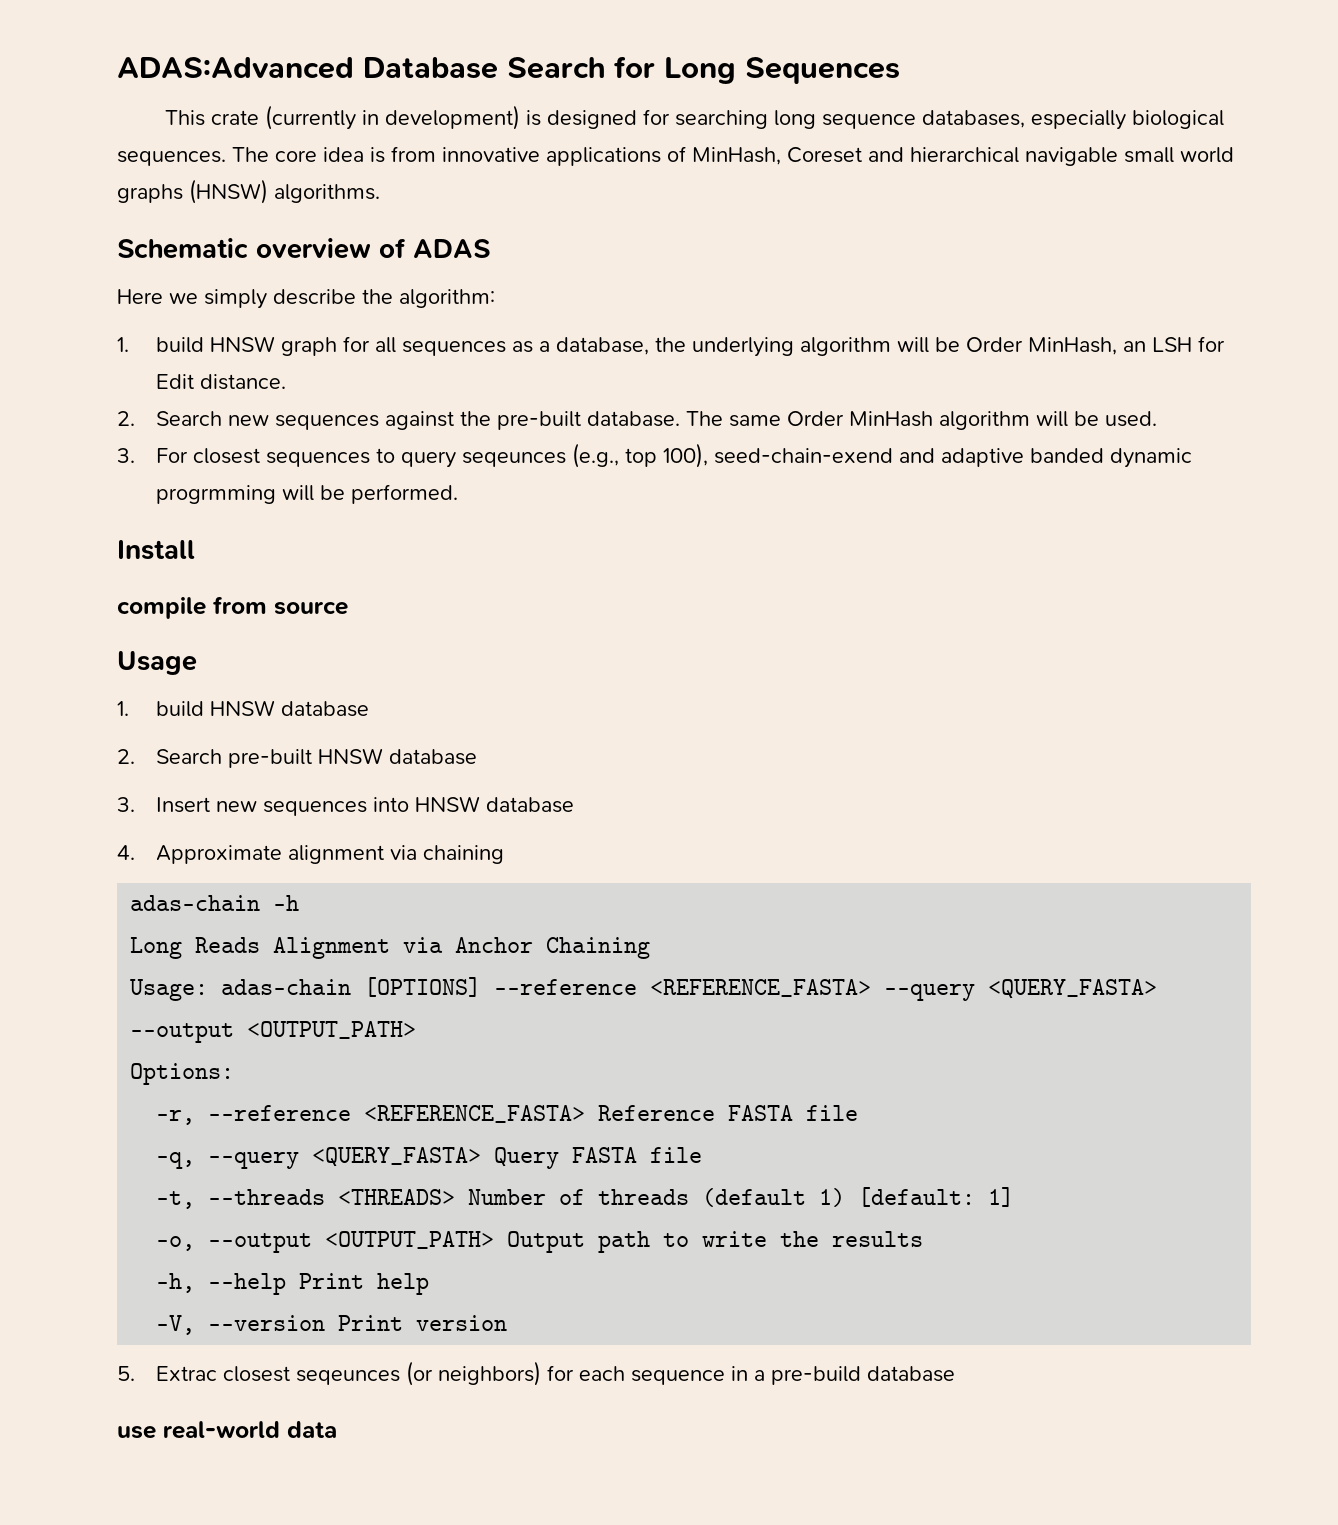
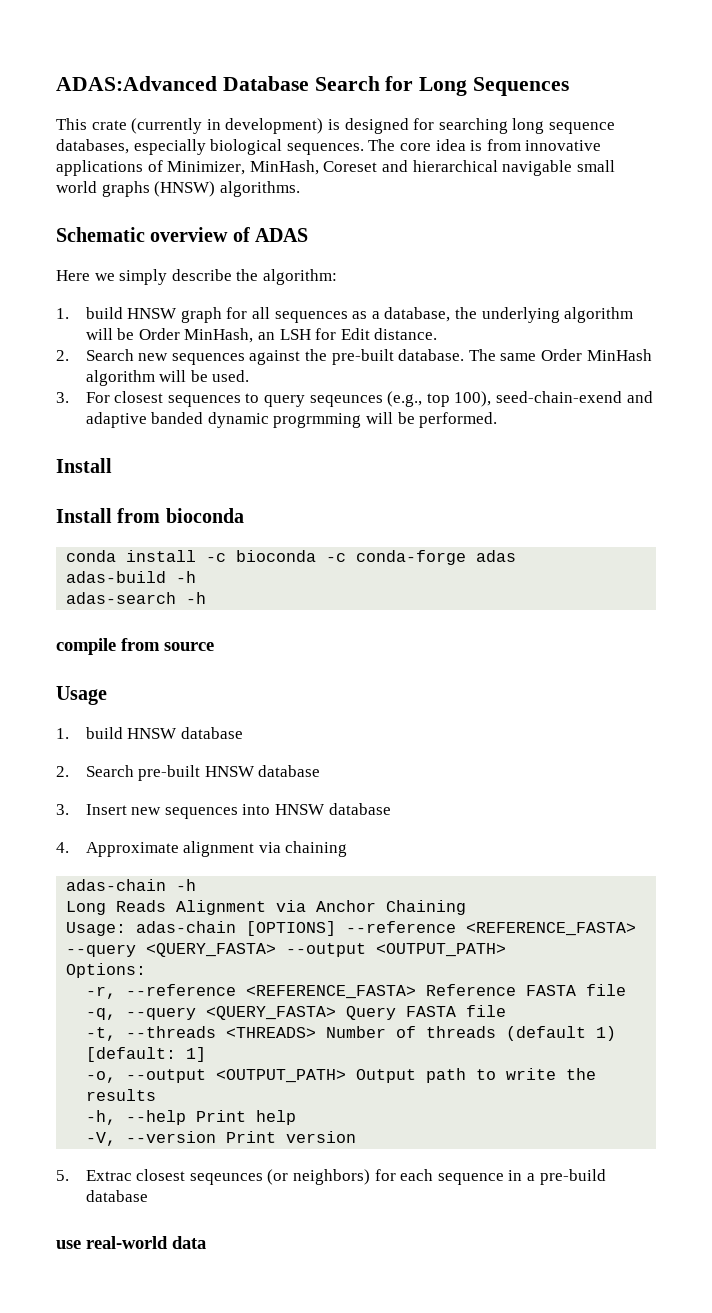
- The core idea is from innovative applications of MinHash, Coreset and hierarchical navigable small world graphs (HNSW) algorithms.
+ The core idea is from innovative applications of Minimizer, MinHash, Coreset and hierarchical navigable small world graphs (HNSW) algorithms.
+ Install from bioconda
+ conda install -c bioconda -c conda-forge adas
+ adas-build -h
+ adas-search -h

